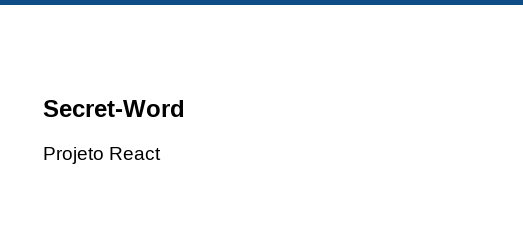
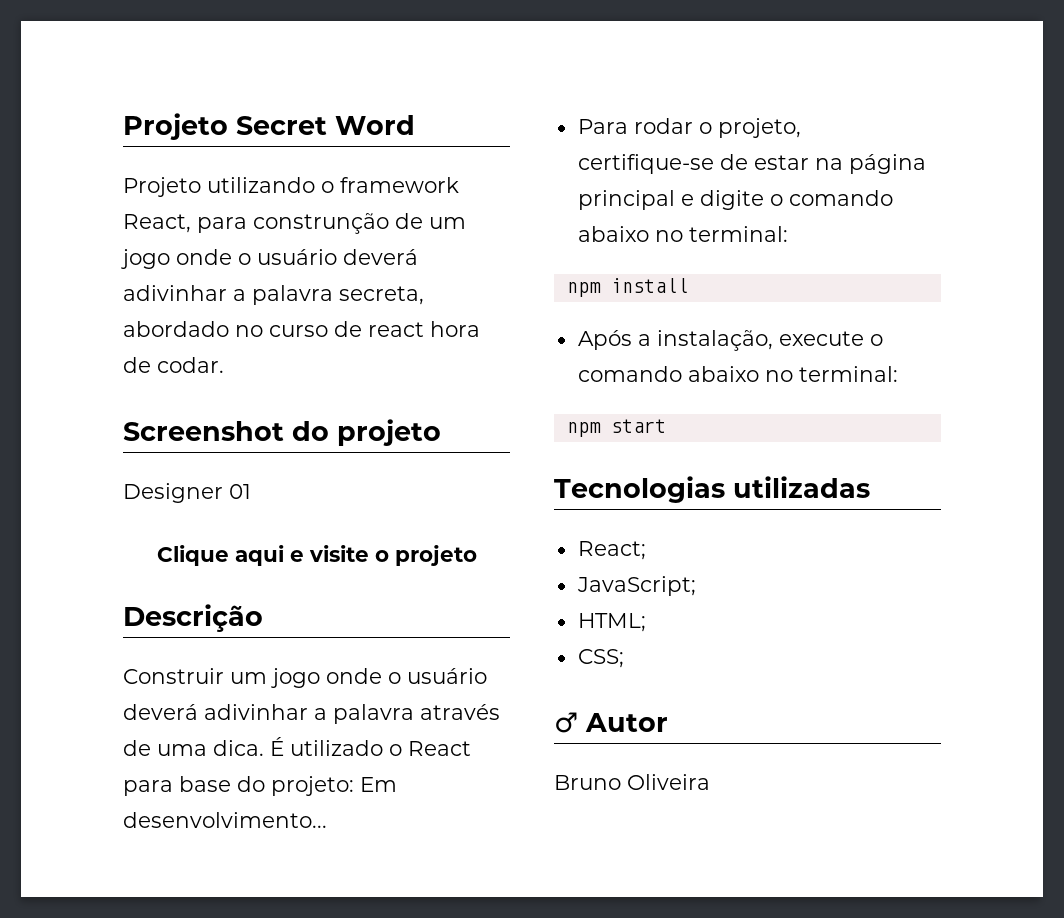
- Secret-Word
- Projeto React
+ Projeto Secret Word
+ Projeto utilizando o framework React, para construnção de um jogo onde o usuário deverá adivinhar a palavra secreta, abordado no curso de react hora de codar.
+ Screenshot do projeto
+ Designer 01
+ Clique aqui e visite o projeto
+ Descrição
+ Construir um jogo onde o usuário deverá adivinhar a palavra através de uma dica. É utilizado o React para base do projeto: Em desenvolvimento...
+ Para rodar o projeto, certifique-se de estar na página principal e digite o comando abaixo no terminal:
+ npm install
+ Após a instalação, execute o comando abaixo no terminal:
+ npm start
+ Tecnologias utilizadas
+ React;
+ JavaScript;
+ HTML;
+ CSS;
+ ♂ Autor
+ Bruno Oliveira

